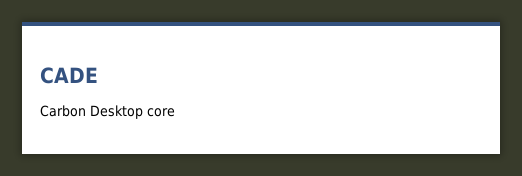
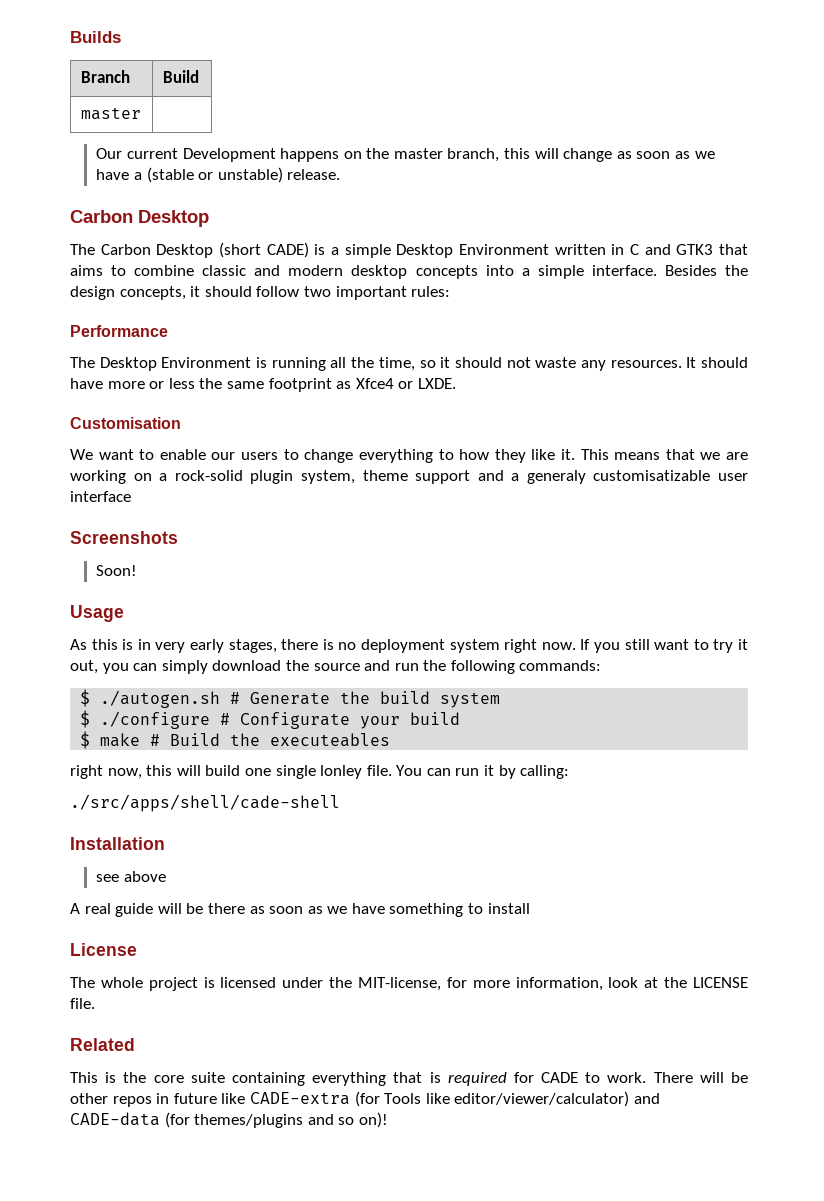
- CADE
- Carbon Desktop core
+ Builds
+ Branch | Build
+ master |
+ Our current Development happens on the master branch, this will change as soon as we have a (stable or unstable) release.
+ Carbon Desktop
+ The Carbon Desktop (short CADE) is a simple Desktop Environment written in C and GTK3 that aims to combine classic and modern desktop concepts into a simple interface. Besides the design concepts, it should follow two important rules:
+ Performance
+ The Desktop Environment is running all the time, so it should not waste any resources. It should have more or less the same footprint as Xfce4 or LXDE.
+ Customisation
+ We want to enable our users to change everything to how they like it. This means that we are working on a rock-solid plugin system, theme support and a generaly customisatizable user interface
+ Screenshots
+ Soon!
+ Usage
+ As this is in very early stages, there is no deployment system right now. If you still want to try it out, you can simply download the source and run the following commands:
+ $ ./autogen.sh # Generate the build system
+ $ ./configure # Configurate your build
+ $ make # Build the executeables
+ right now, this will build one single lonley file. You can run it by calling:
+ ./src/apps/shell/cade-shell
+ Installation
+ see above
+ A real guide will be there as soon as we have something to install
+ License
+ The whole project is licensed under the MIT-license, for more information, look at the LICENSE file.
+ Related
+ This is the core suite containing everything that is required for CADE to work. There will be other repos in future like CADE-extra (for Tools like editor/viewer/calculator) and CADE-data (for themes/plugins and so on)!

